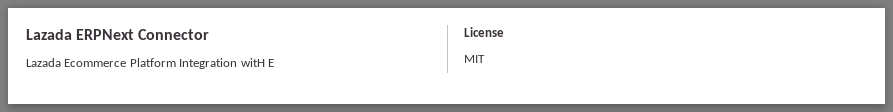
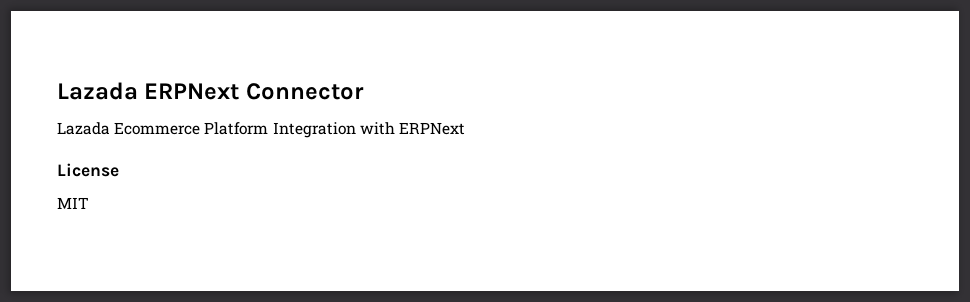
- Lazada Ecommerce Platform Integration witH E
+ Lazada Ecommerce Platform Integration with ERPNext

